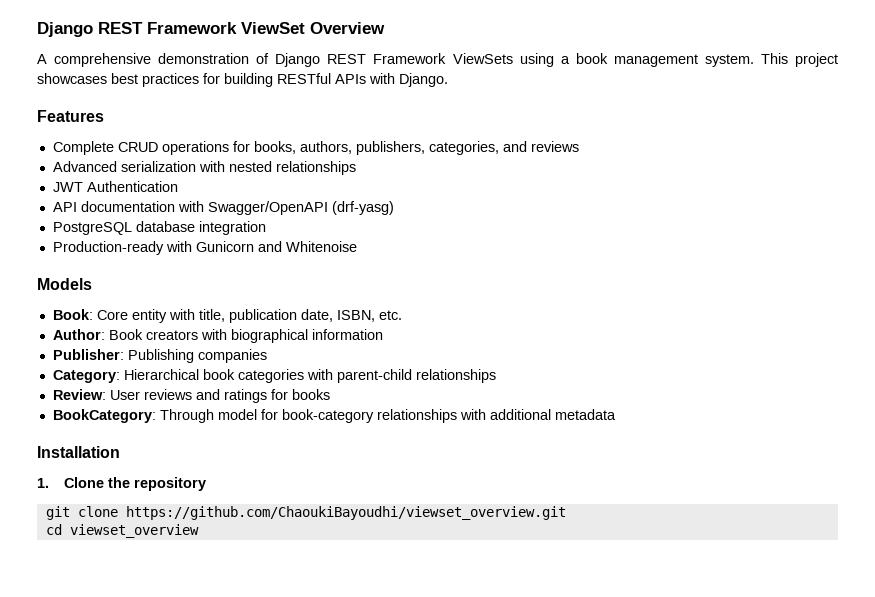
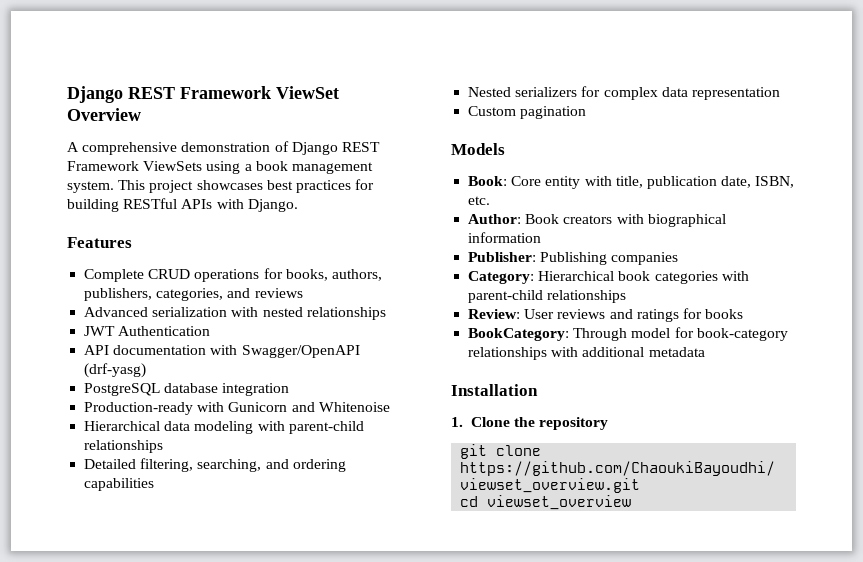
+ Hierarchical data modeling with parent-child relationships
+ Detailed filtering, searching, and ordering capabilities
+ Nested serializers for complex data representation
+ Custom pagination

